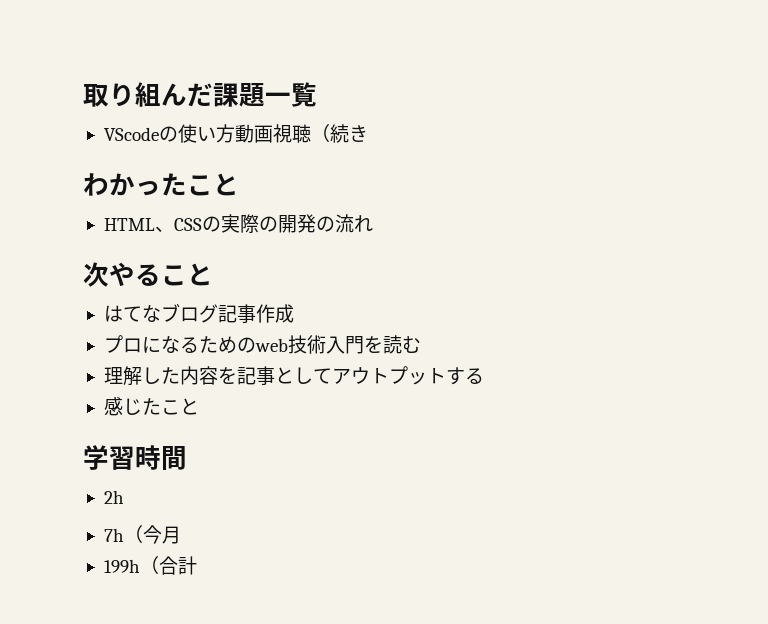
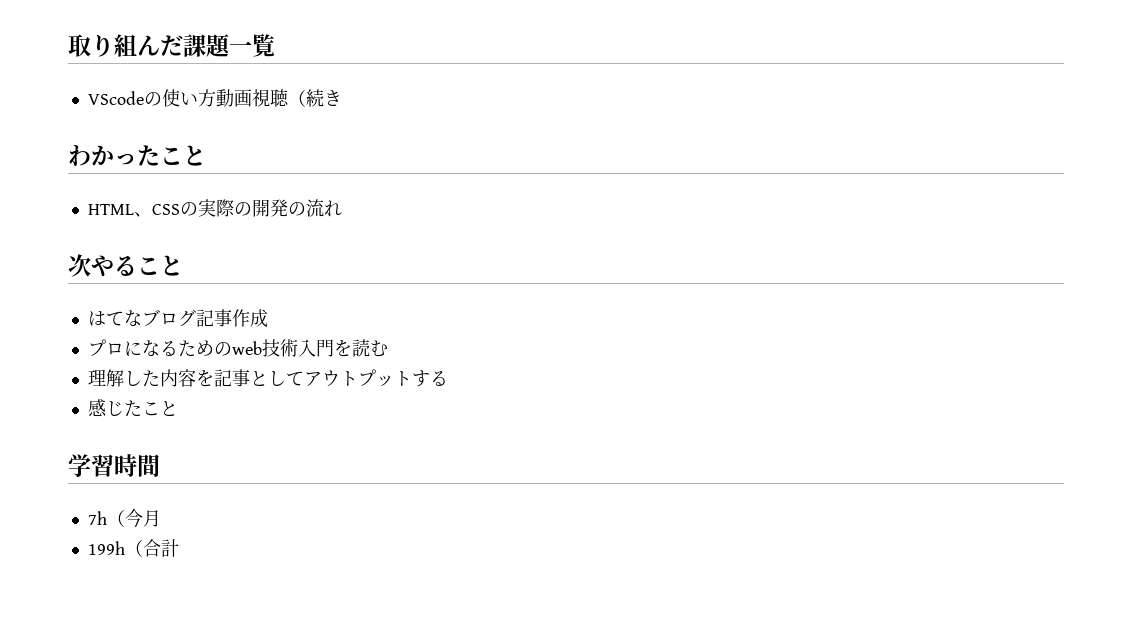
- 2h

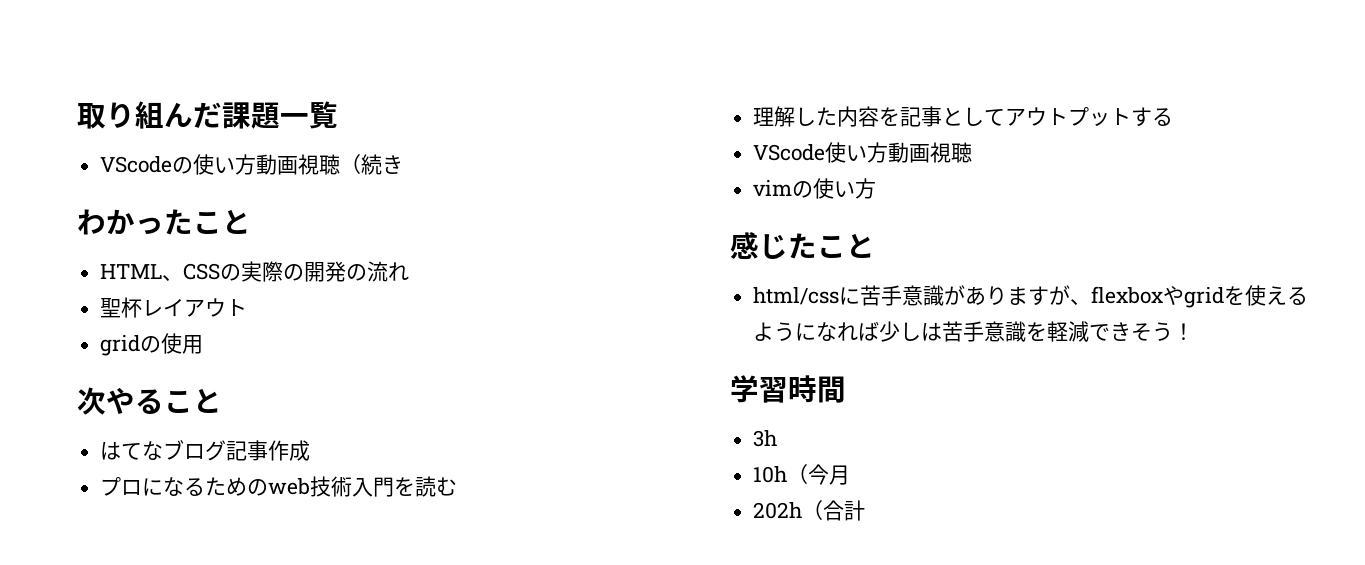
+ 聖杯レイアウト
+ gridの使用
+ VScode使い方動画視聴
+ vimの使い方
  感じたこと
+ html/cssに苦手意識がありますが、flexboxやgridを使えるようになれば少しは苦手意識を軽減できそう！
- 7h（今月
+ 3h
+ 10h（今月
- 199h（合計
+ 202h（合計

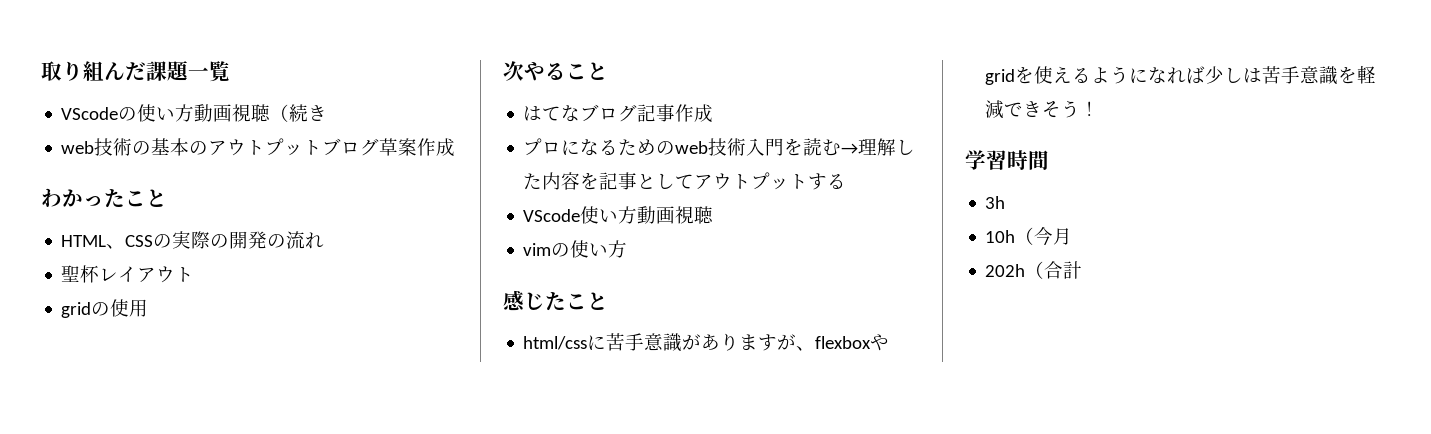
+ web技術の基本のアウトプットブログ草案作成
- プロになるためのweb技術入門を読む
- 理解した内容を記事としてアウトプットする
+ プロになるためのweb技術入門を読む→理解した内容を記事としてアウトプットする

